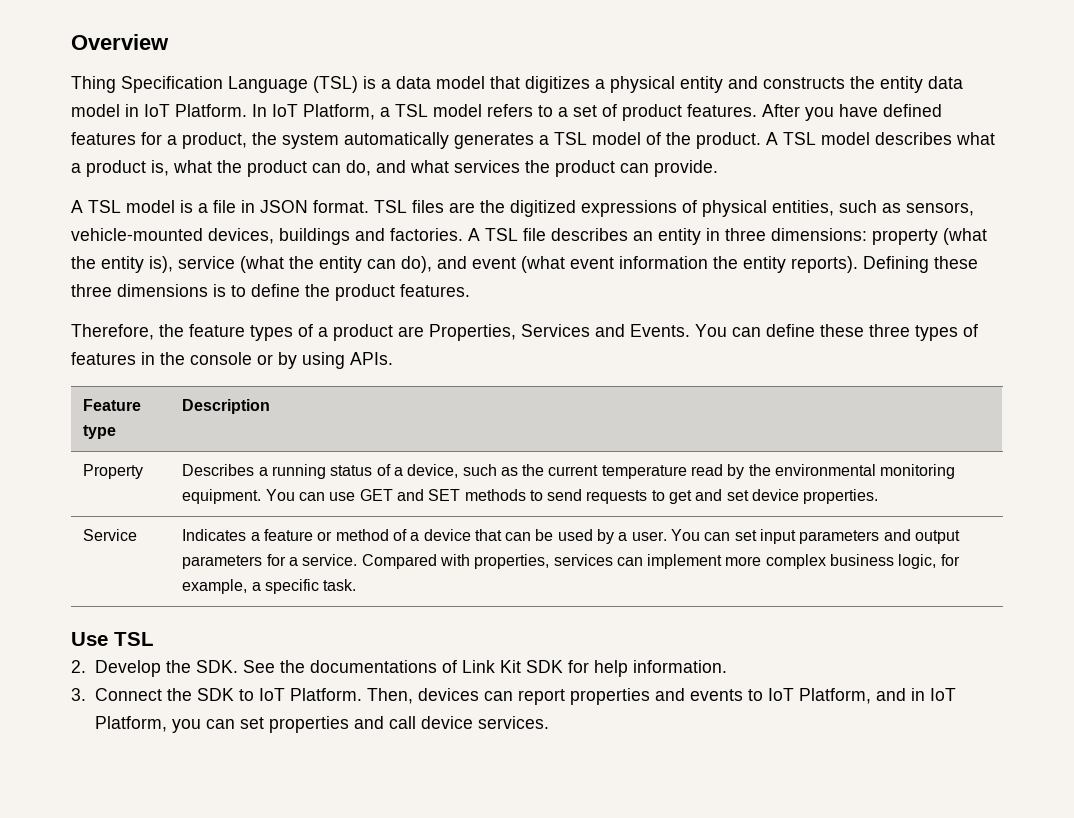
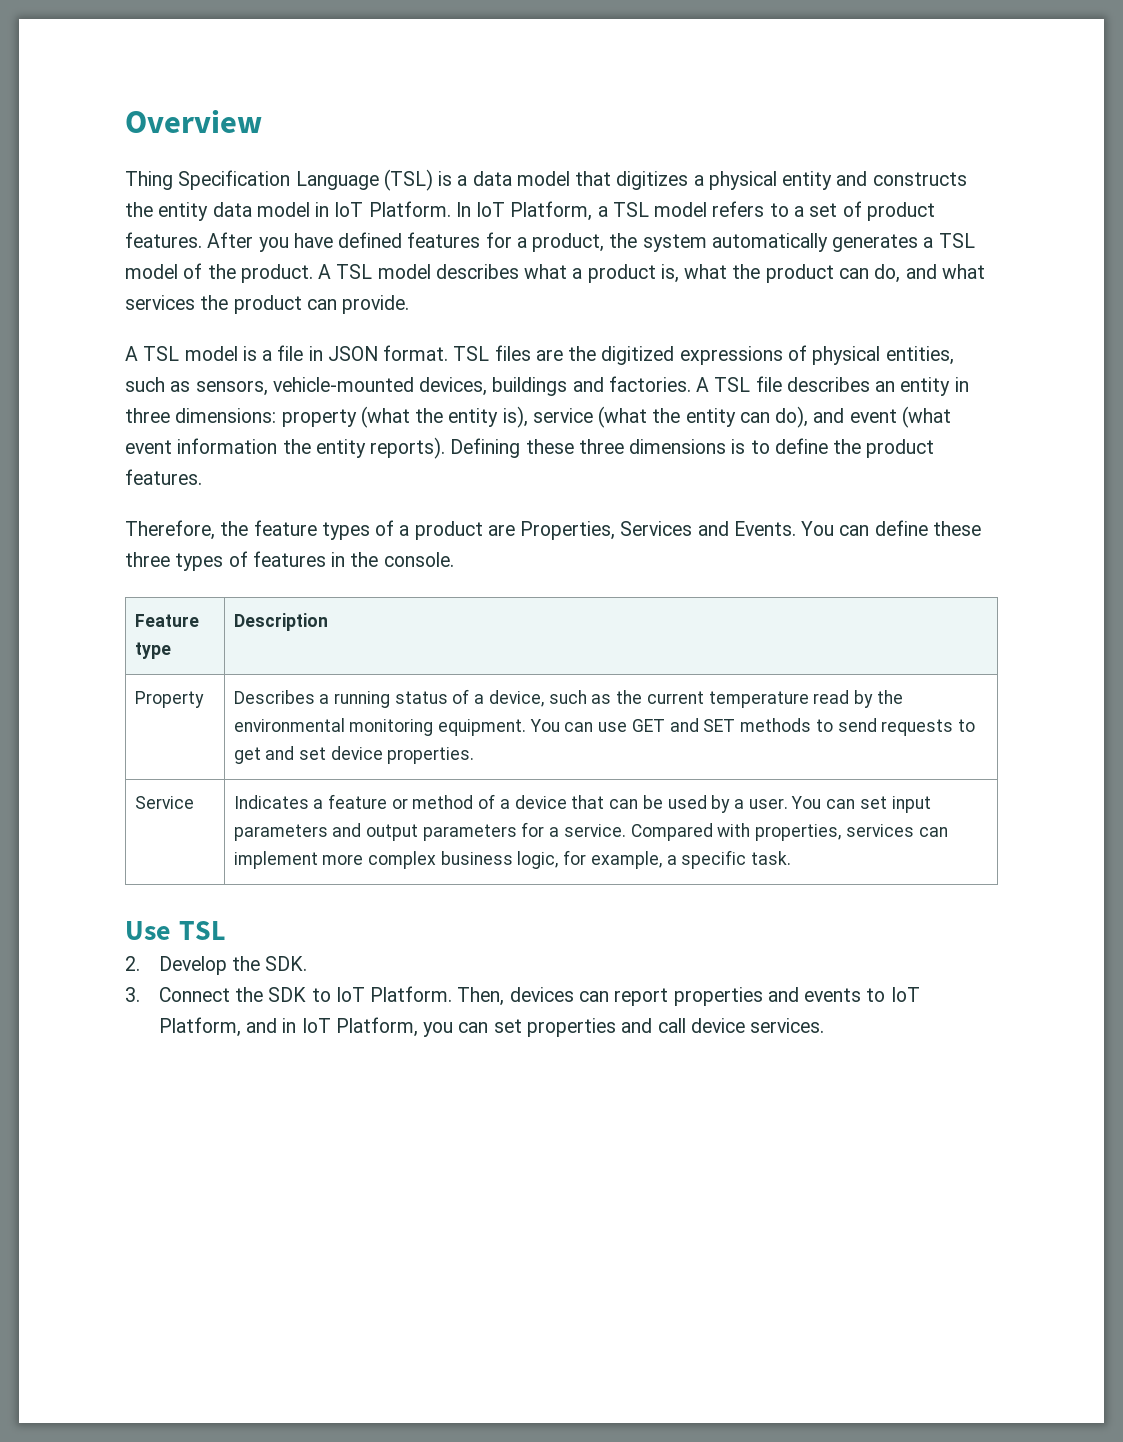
- You can define these three types of features in the console or by using APIs.
+ You can define these three types of features in the console.
- 2. Develop the SDK. See the documentations of Link Kit SDK for help information.
+ 2. Develop the SDK.

